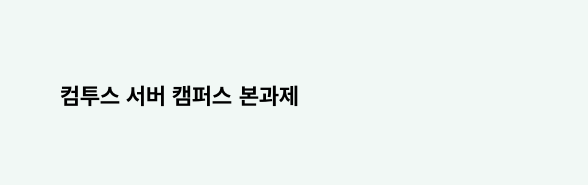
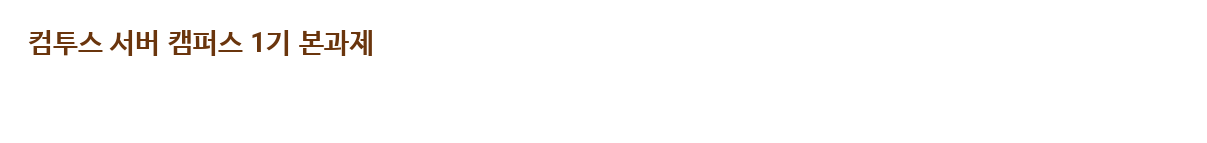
- 컴투스 서버 캠퍼스 본과제
+ 컴투스 서버 캠퍼스 1기 본과제

